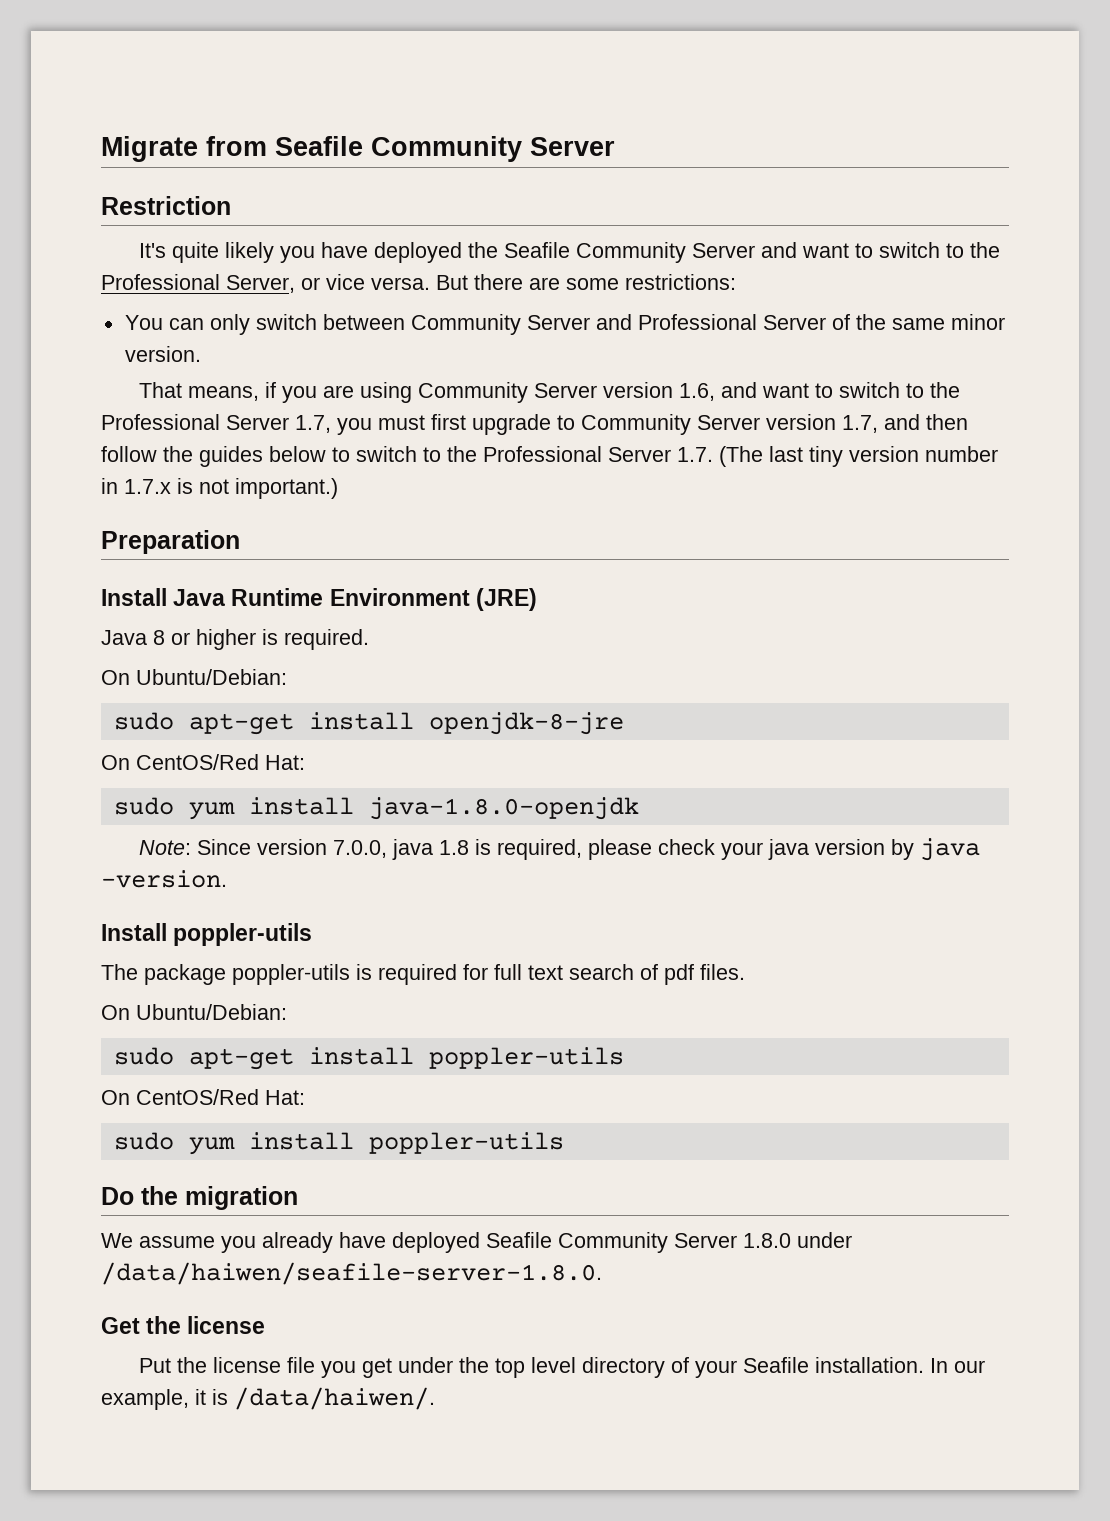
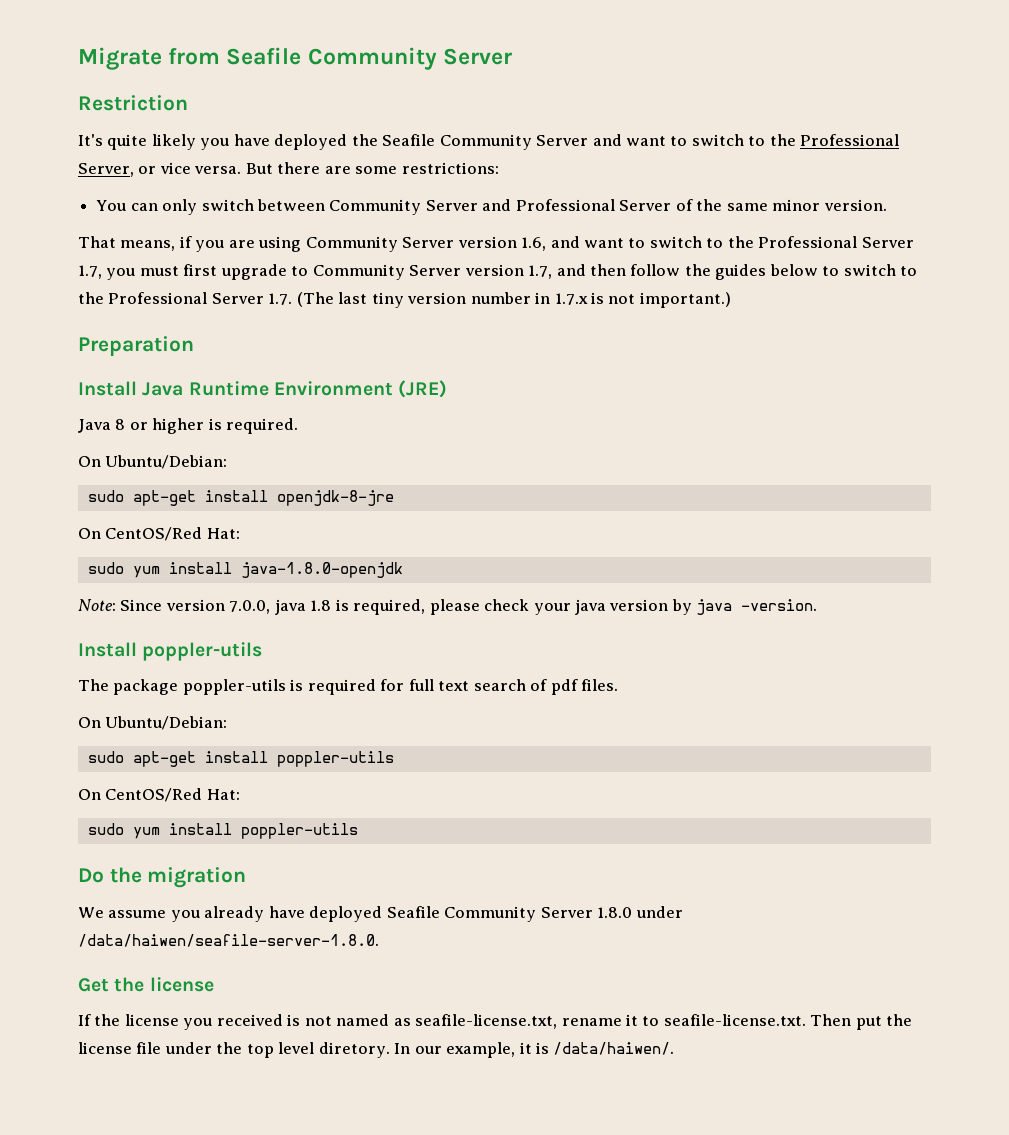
- Put the license file you get under the top level directory of your Seafile installation.
+ If the license you received is not named as seafile-license.txt, rename it to seafile-license.txt. Then put the license file under the top level diretory.

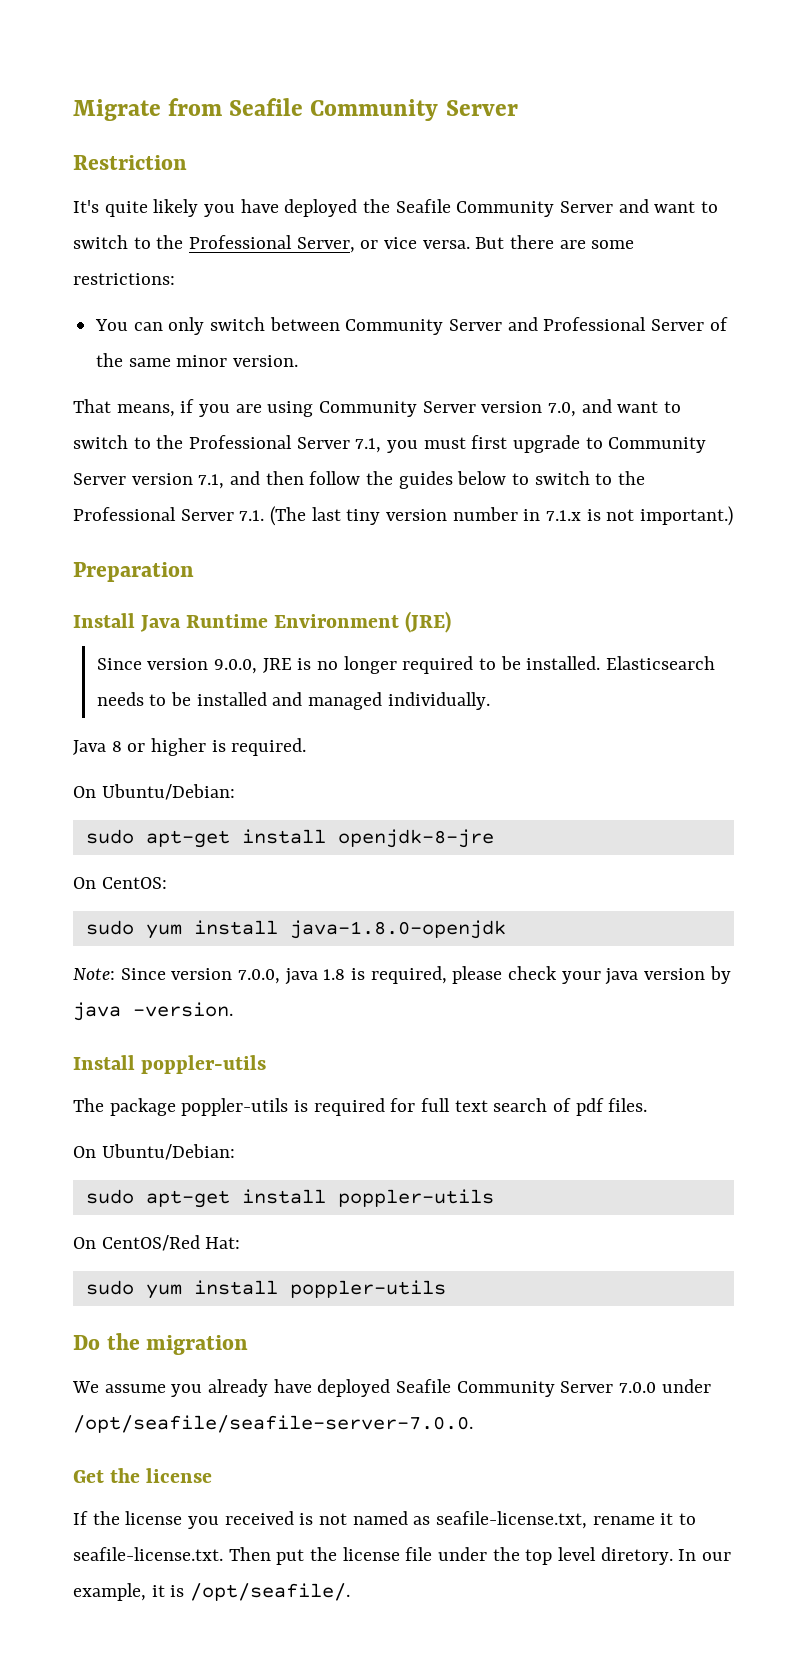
- That means, if you are using Community Server version 1.6, and want to switch to the Professional Server 1.7, you must first upgrade to Community Server version 1.7, and then follow the guides below to switch to the Professional Server 1.7. (The last tiny version number in 1.7.x is not important.)
+ That means, if you are using Community Server version 7.0, and want to switch to the Professional Server 7.1, you must first upgrade to Community Server version 7.1, and then follow the guides below to switch to the Professional Server 7.1. (The last tiny version number in 7.1.x is not important.)
+ Since version 9.0.0, JRE is no longer required to be installed. Elasticsearch needs to be installed and managed individually.
  sudo apt-get install openjdk-8-jre
- On CentOS/Red Hat:
+ On CentOS:
- We assume you already have deployed Seafile Community Server 1.8.0 under /data/haiwen/seafile-server-1.8.0.
+ We assume you already have deployed Seafile Community Server 7.0.0 under /opt/seafile/seafile-server-7.0.0.
- In our example, it is /data/haiwen/.
+ In our example, it is /opt/seafile/.

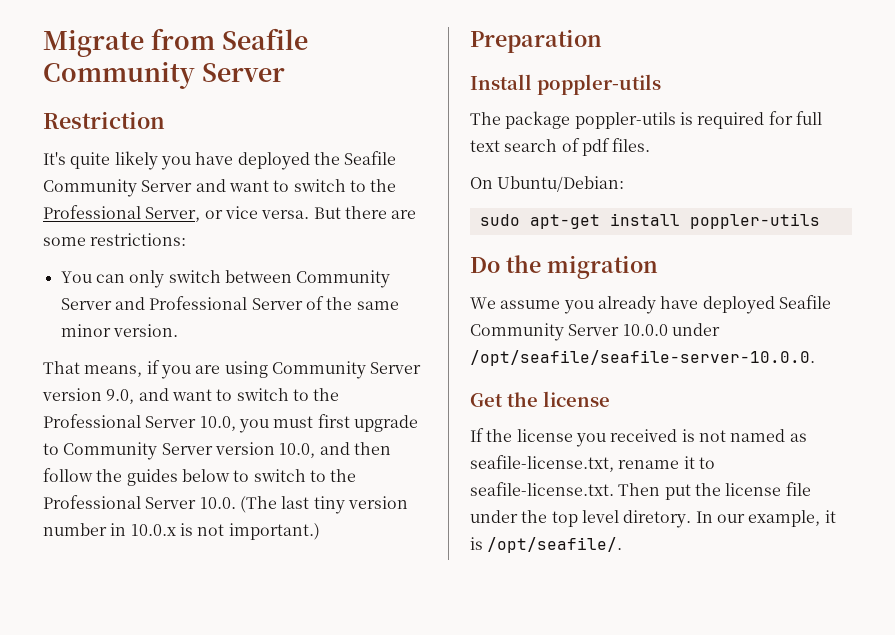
- That means, if you are using Community Server version 7.0, and want to switch to the Professional Server 7.1, you must first upgrade to Community Server version 7.1, and then follow the guides below to switch to the Professional Server 7.1. (The last tiny version number in 7.1.x is not important.)
+ That means, if you are using Community Server version 9.0, and want to switch to the Professional Server 10.0, you must first upgrade to Community Server version 10.0, and then follow the guides below to switch to the Professional Server 10.0. (The last tiny version number in 10.0.x is not important.)
- Install Java Runtime Environment (JRE)
- Since version 9.0.0, JRE is no longer required to be installed. Elasticsearch needs to be installed and managed individually.
- Java 8 or higher is required.
- On Ubuntu/Debian:
- sudo apt-get install openjdk-8-jre
- On CentOS:
- sudo yum install java-1.8.0-openjdk
- Note: Since version 7.0.0, java 1.8 is required, please check your java version by java -version.
- On CentOS/Red Hat:
- sudo yum install poppler-utils
- We assume you already have deployed Seafile Community Server 7.0.0 under /opt/seafile/seafile-server-7.0.0.
+ We assume you already have deployed Seafile Community Server 10.0.0 under /opt/seafile/seafile-server-10.0.0.

